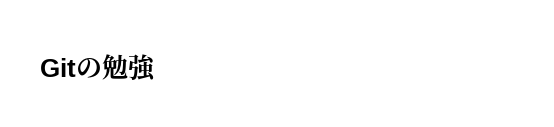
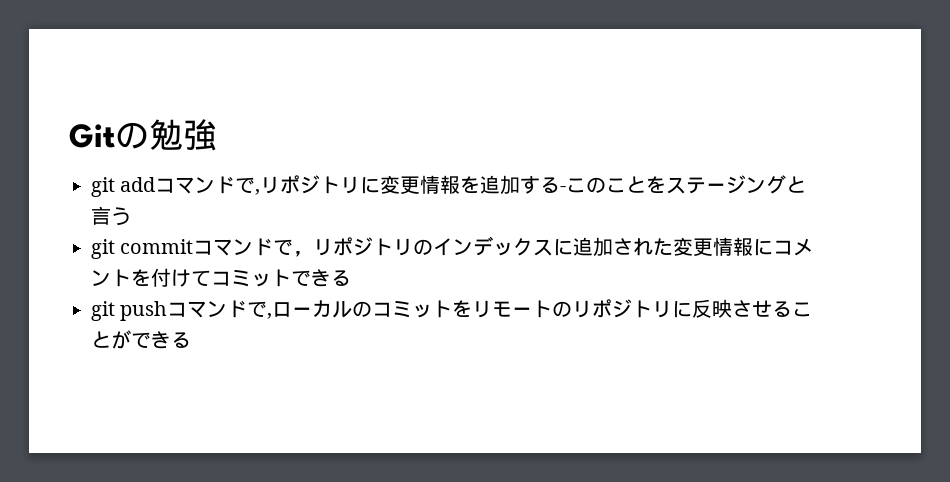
+ git addコマンドで,リポジトリに変更情報を追加する-このことをステージングと言う
+ git commitコマンドで，リポジトリのインデックスに追加された変更情報にコメントを付けてコミットできる
+ git pushコマンドで,ローカルのコミットをリモートのリポジトリに反映させることができる

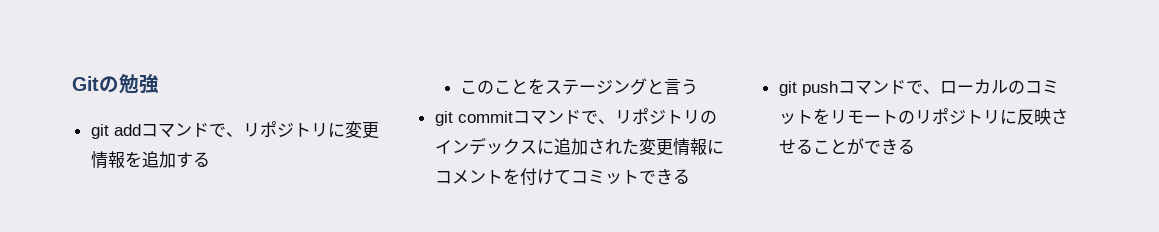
- git addコマンドで,リポジトリに変更情報を追加する-このことをステージングと言う
+ git addコマンドで、リポジトリに変更情報を追加する
+ このことをステージングと言う
- git commitコマンドで，リポジトリのインデックスに追加された変更情報にコメントを付けてコミットできる
+ git commitコマンドで、リポジトリのインデックスに追加された変更情報にコメントを付けてコミットできる
- git pushコマンドで,ローカルのコミットをリモートのリポジトリに反映させることができる
+ git pushコマンドで、ローカルのコミットをリモートのリポジトリに反映させることができる

